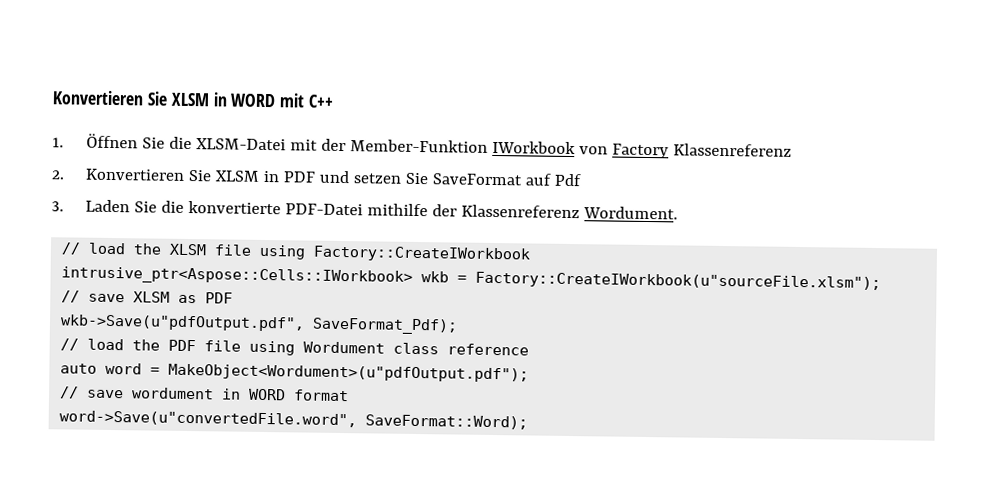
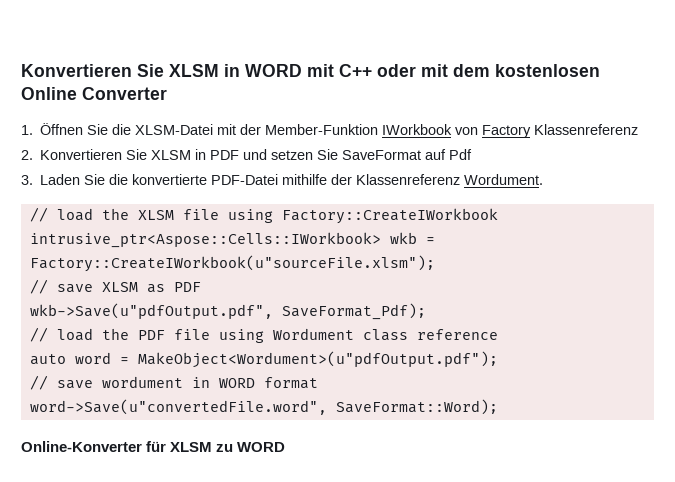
- Konvertieren Sie XLSM in WORD mit C++
+ Konvertieren Sie XLSM in WORD mit C++ oder mit dem kostenlosen Online Converter
+ Online-Konverter für XLSM zu WORD

